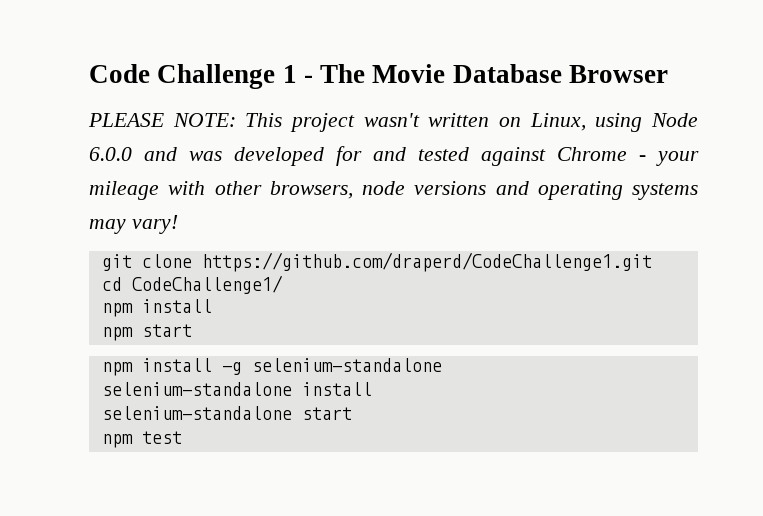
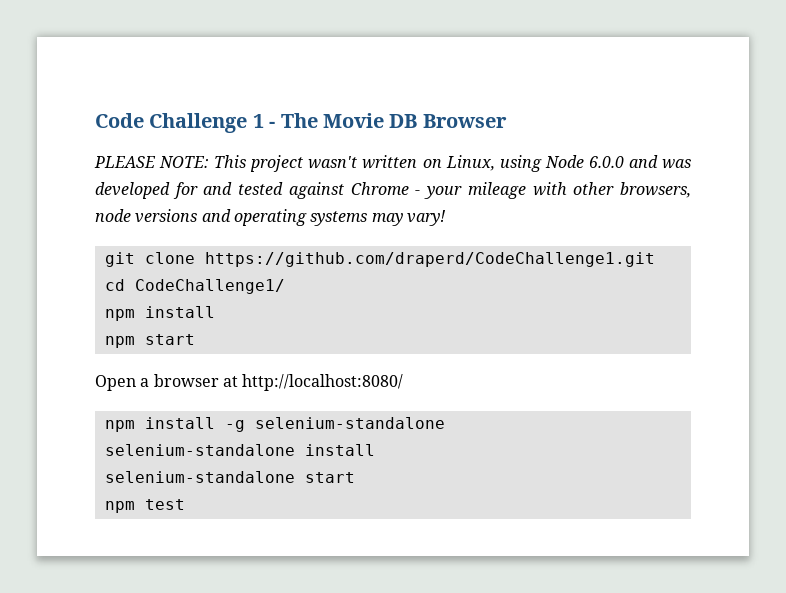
- Code Challenge 1 - The Movie Database Browser
+ Code Challenge 1 - The Movie DB Browser
+ Open a browser at http://localhost:8080/

